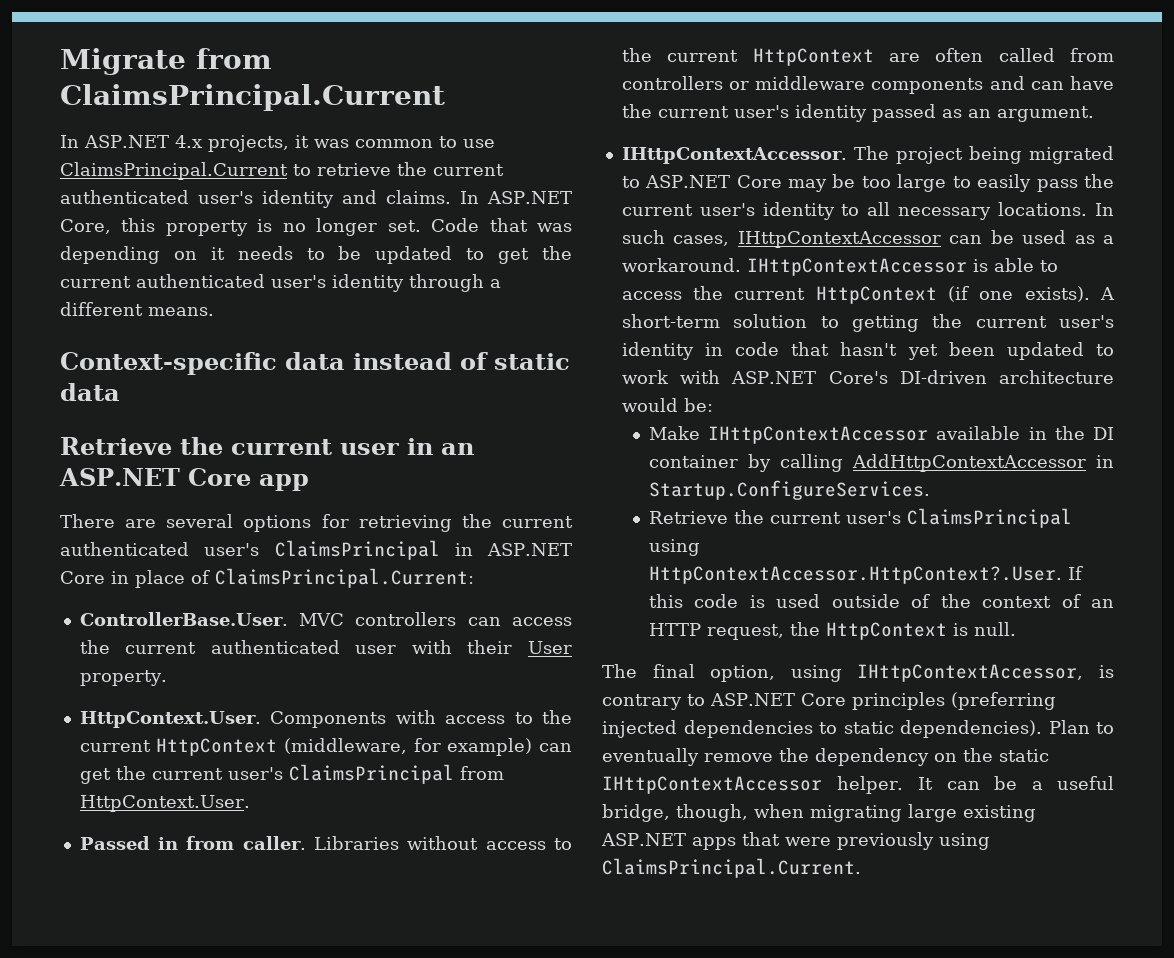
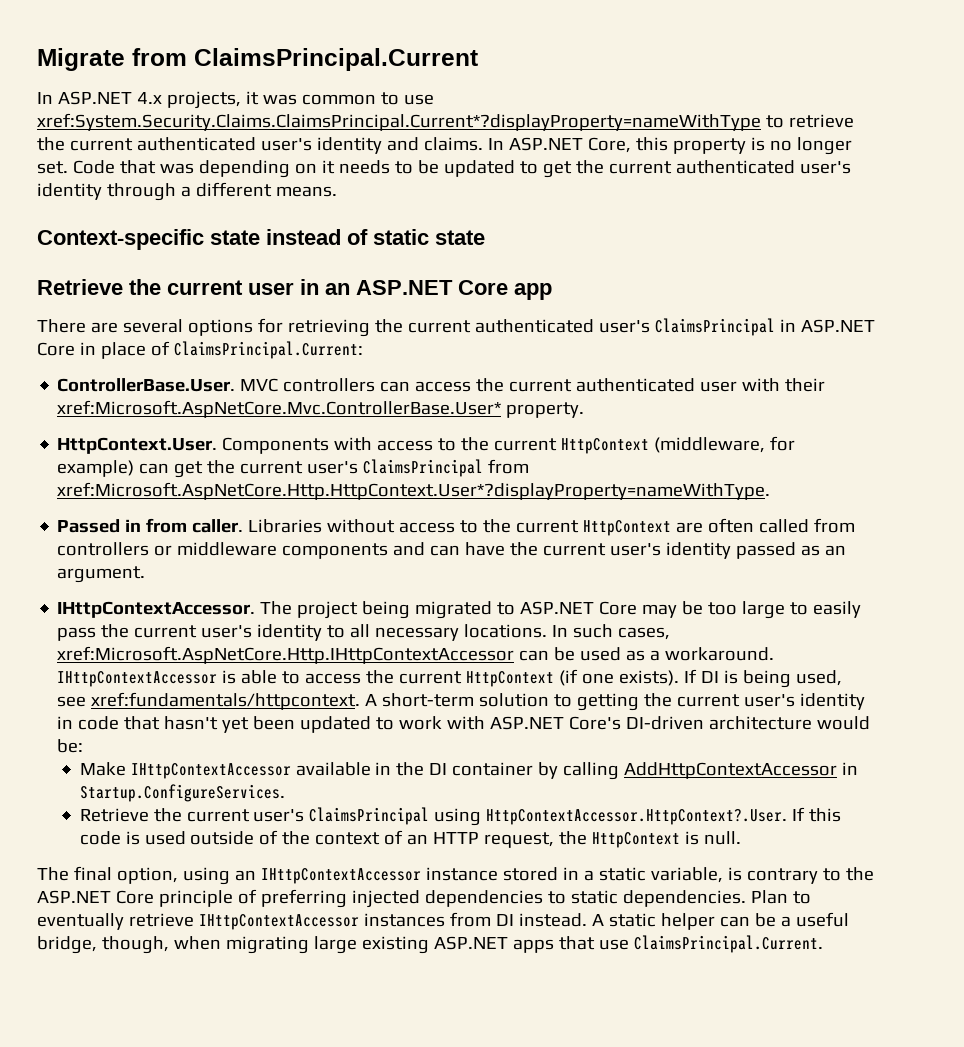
- In ASP.NET 4.x projects, it was common to use ClaimsPrincipal.Current to retrieve the current authenticated user's identity and claims.
+ In ASP.NET 4.x projects, it was common to use xref:System.Security.Claims.ClaimsPrincipal.Current*?displayProperty=nameWithType to retrieve the current authenticated user's identity and claims.
- Context-specific data instead of static data
+ Context-specific state instead of static state
- ControllerBase.User. MVC controllers can access the current authenticated user with their User property.
+ ControllerBase.User. MVC controllers can access the current authenticated user with their xref:Microsoft.AspNetCore.Mvc.ControllerBase.User* property.
- HttpContext.User. Components with access to the current HttpContext (middleware, for example) can get the current user's ClaimsPrincipal from HttpContext.User.
+ HttpContext.User. Components with access to the current HttpContext (middleware, for example) can get the current user's ClaimsPrincipal from xref:Microsoft.AspNetCore.Http.HttpContext.User*?displayProperty=nameWithType.
- In such cases, IHttpContextAccessor can be used as a workaround.
+ In such cases, xref:Microsoft.AspNetCore.Http.IHttpContextAccessor can be used as a workaround.
+ If DI is being used, see xref:fundamentals/httpcontext.
- The final option, using IHttpContextAccessor, is contrary to ASP.NET Core principles (preferring injected dependencies to static dependencies).
+ The final option, using an IHttpContextAccessor instance stored in a static variable, is contrary to the ASP.NET Core principle of preferring injected dependencies to static dependencies.
- Plan to eventually remove the dependency on the static IHttpContextAccessor helper. It can be a useful bridge, though, when migrating large existing ASP.NET apps that were previously using ClaimsPrincipal.Current.
+ Plan to eventually retrieve IHttpContextAccessor instances from DI instead. A static helper can be a useful bridge, though, when migrating large existing ASP.NET apps that use ClaimsPrincipal.Current.

